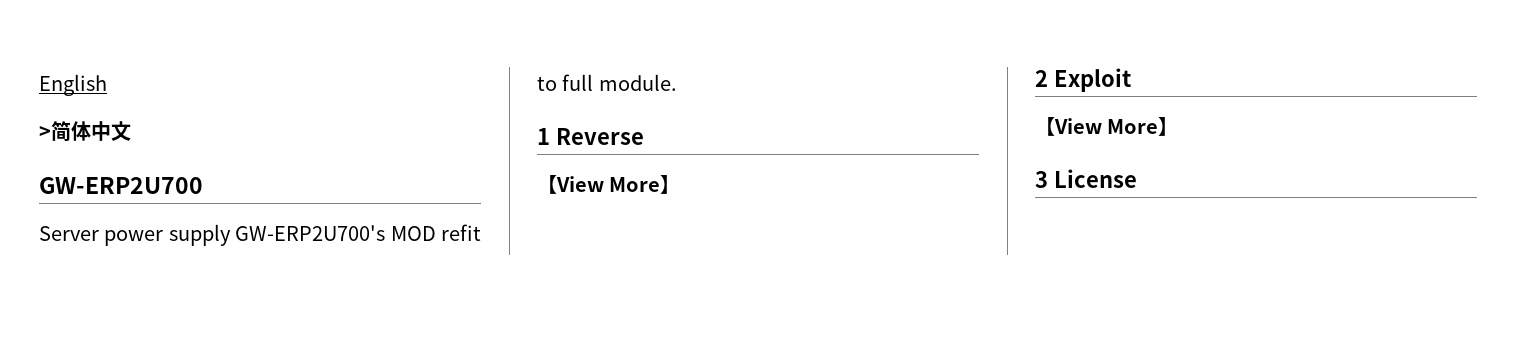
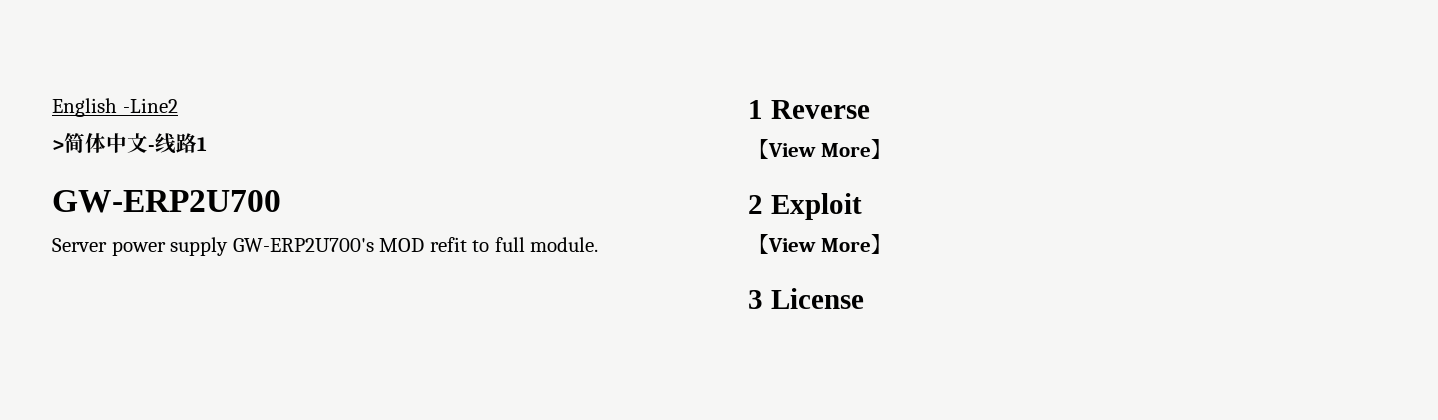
- English
+ English -Line2
- >简体中文
+ >简体中文-线路1

